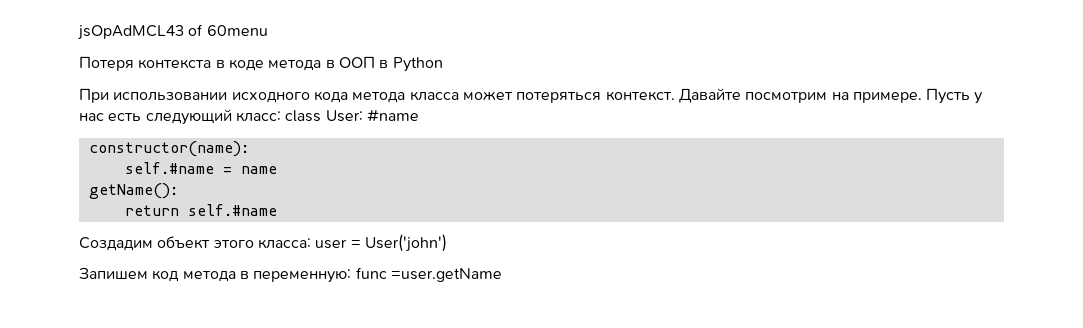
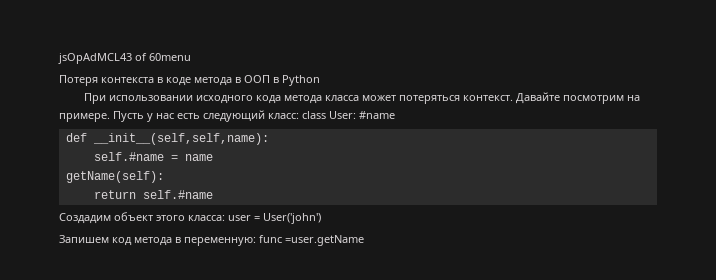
- constructor(name):
+ def __init__(self,self,name):
- getName():
+ getName(self):

